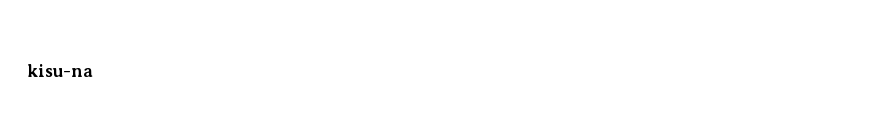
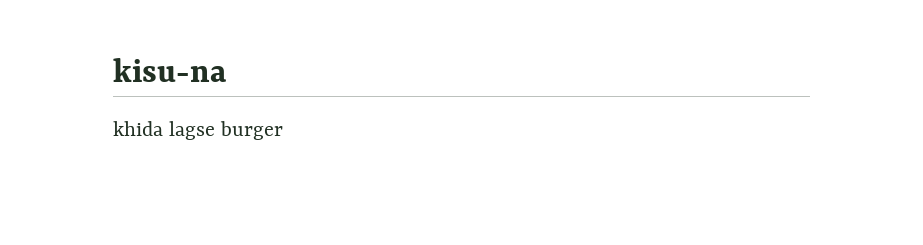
+ khida lagse burger

